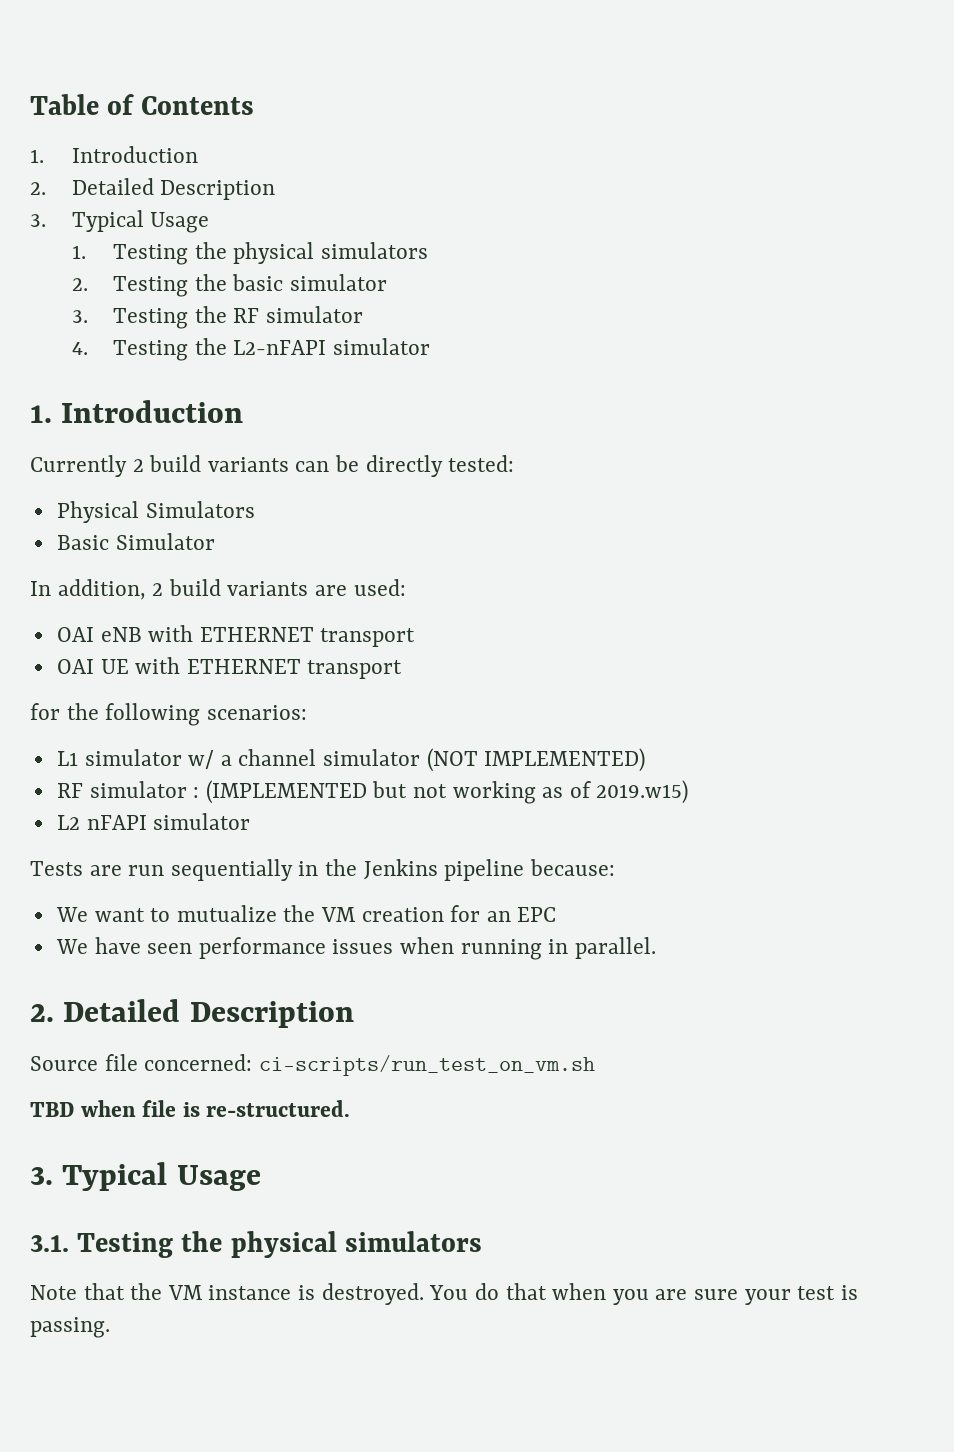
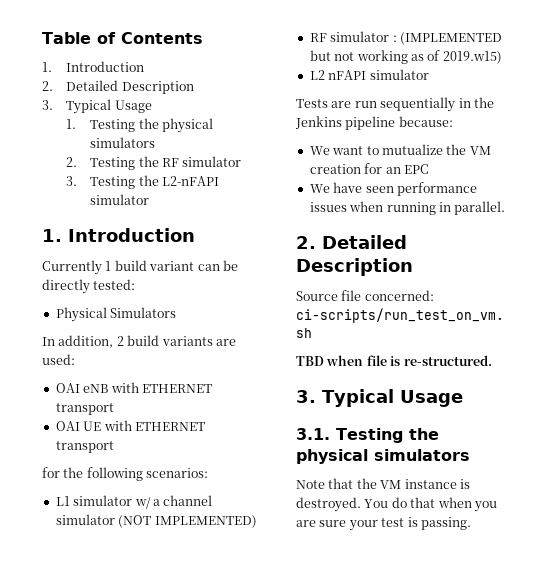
- 2. Testing the basic simulator
- 3. Testing the RF simulator
+ 2. Testing the RF simulator
- 4. Testing the L2-nFAPI simulator
+ 3. Testing the L2-nFAPI simulator
- Currently 2 build variants can be directly tested:
+ Currently 1 build variant can be directly tested:
- Basic Simulator

